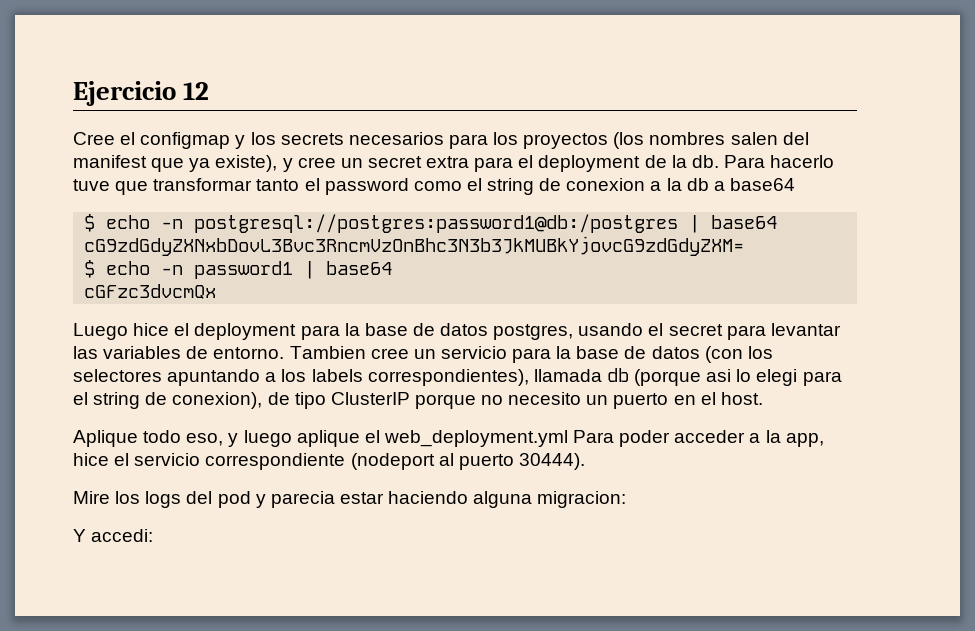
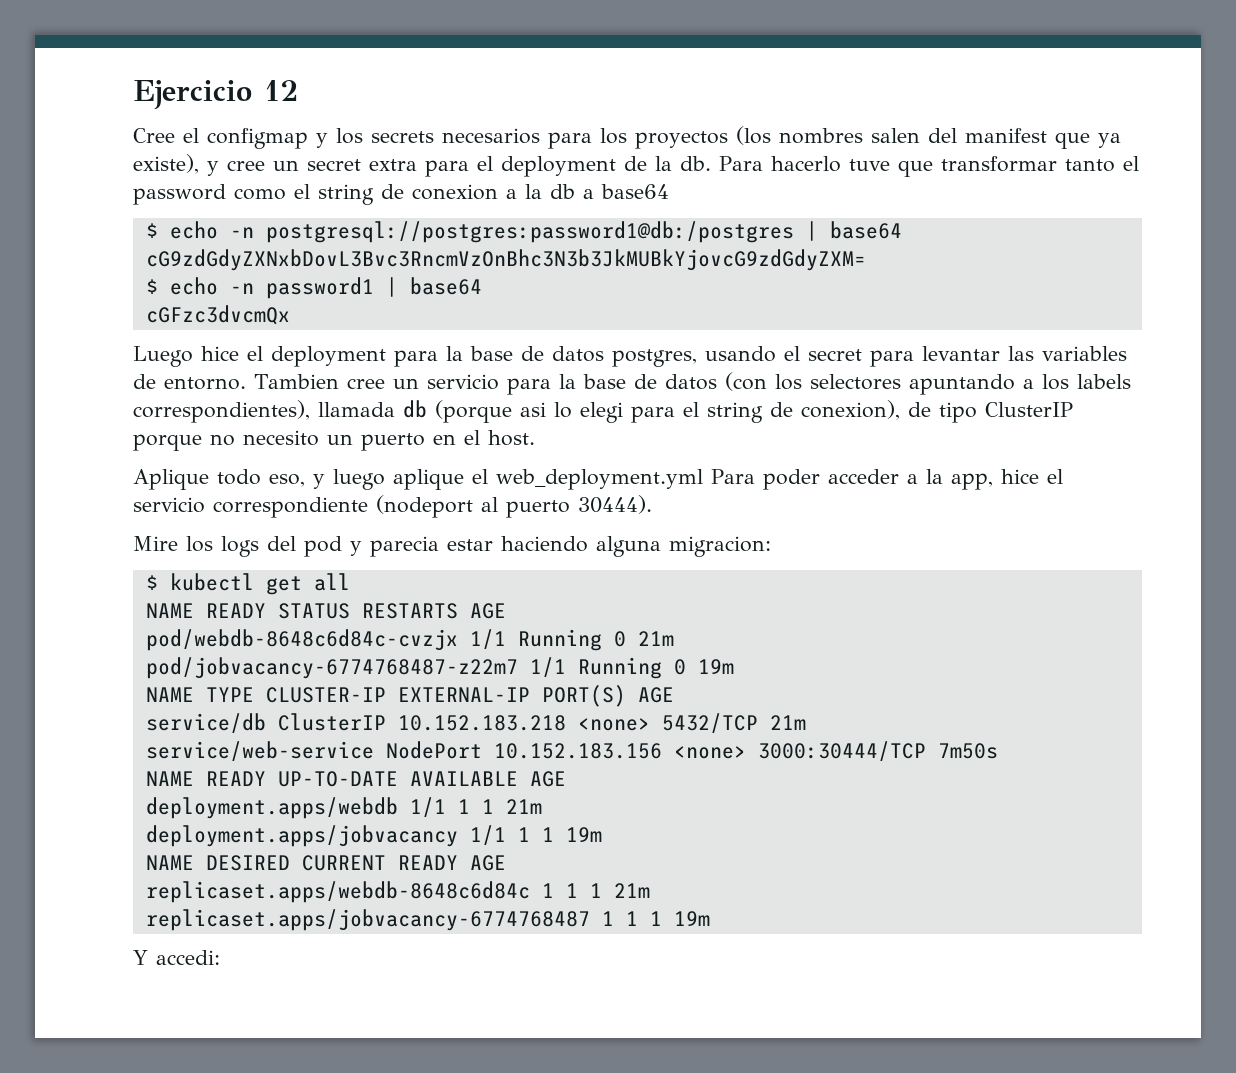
+ $ kubectl get all
+ NAME READY STATUS RESTARTS AGE
+ pod/webdb-8648c6d84c-cvzjx 1/1 Running 0 21m
+ pod/jobvacancy-6774768487-z22m7 1/1 Running 0 19m
+ NAME TYPE CLUSTER-IP EXTERNAL-IP PORT(S) AGE
+ service/db ClusterIP 10.152.183.218 <none> 5432/TCP 21m
+ service/web-service NodePort 10.152.183.156 <none> 3000:30444/TCP 7m50s
+ NAME READY UP-TO-DATE AVAILABLE AGE
+ deployment.apps/webdb 1/1 1 1 21m
+ deployment.apps/jobvacancy 1/1 1 1 19m
+ NAME DESIRED CURRENT READY AGE
+ replicaset.apps/webdb-8648c6d84c 1 1 1 21m
+ replicaset.apps/jobvacancy-6774768487 1 1 1 19m

